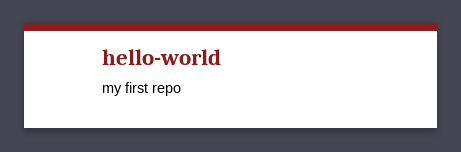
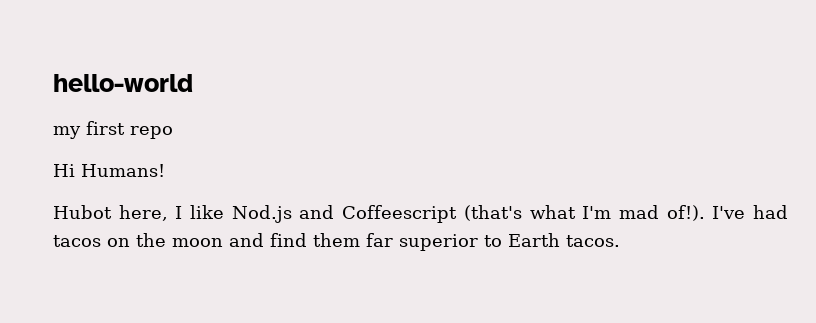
+ Hi Humans!
+ Hubot here, I like Nod.js and Coffeescript (that's what I'm mad of!). I've had tacos on the moon and find them far superior to Earth tacos.

